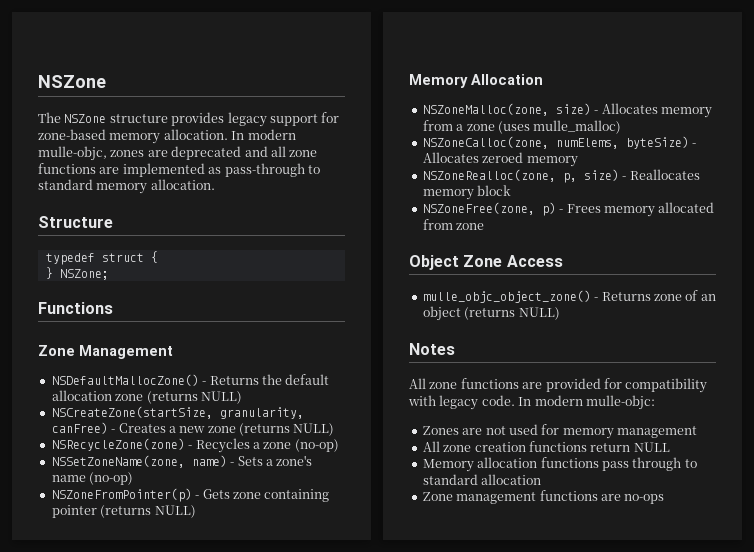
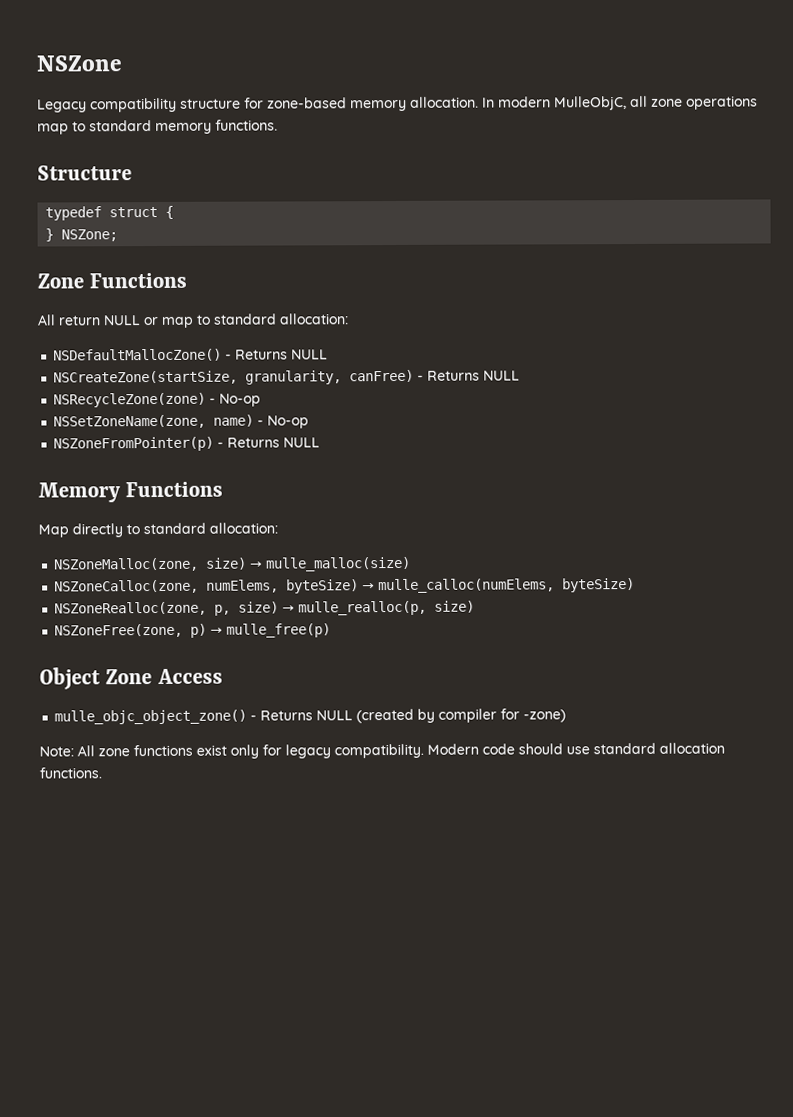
- The NSZone structure provides legacy support for zone-based memory allocation.
+ Legacy compatibility structure for zone-based memory allocation.
- In modern mulle-objc, zones are deprecated and all zone functions are implemented as pass-through to standard memory allocation.
+ In modern MulleObjC, all zone operations map to standard memory functions.
- Functions
- Zone Management
- NSDefaultMallocZone() - Returns the default allocation zone (returns NULL)
- NSCreateZone(startSize, granularity, canFree) - Creates a new zone (returns NULL)
- NSRecycleZone(zone) - Recycles a zone (no-op)
- NSSetZoneName(zone, name) - Sets a zone's name (no-op)
- NSZoneFromPointer(p) - Gets zone containing pointer (returns NULL)
- Memory Allocation
- NSZoneMalloc(zone, size) - Allocates memory from a zone (uses mulle_malloc)
+ Zone Functions
+ All return NULL or map to standard allocation:
+ NSDefaultMallocZone() - Returns NULL
+ NSCreateZone(startSize, granularity, canFree) - Returns NULL
+ NSRecycleZone(zone) - No-op
+ NSSetZoneName(zone, name) - No-op
+ NSZoneFromPointer(p) - Returns NULL
+ Memory Functions
+ Map directly to standard allocation:
+ NSZoneMalloc(zone, size) → mulle_malloc(size)
- NSZoneCalloc(zone, numElems, byteSize) - Allocates zeroed memory
+ NSZoneCalloc(zone, numElems, byteSize) → mulle_calloc(numElems, byteSize)
- NSZoneRealloc(zone, p, size) - Reallocates memory block
- NSZoneFree(zone, p) - Frees memory allocated from zone
+ NSZoneRealloc(zone, p, size) → mulle_realloc(p, size)
+ NSZoneFree(zone, p) → mulle_free(p)
- mulle_objc_object_zone() - Returns zone of an object (returns NULL)
- Notes
- All zone functions are provided for compatibility with legacy code. In modern mulle-objc:
- Zones are not used for memory management
- All zone creation functions return NULL
- Memory allocation functions pass through to standard allocation
- Zone management functions are no-ops
+ mulle_objc_object_zone() - Returns NULL (created by compiler for -zone)
+ Note: All zone functions exist only for legacy compatibility. Modern code should use standard allocation functions.

